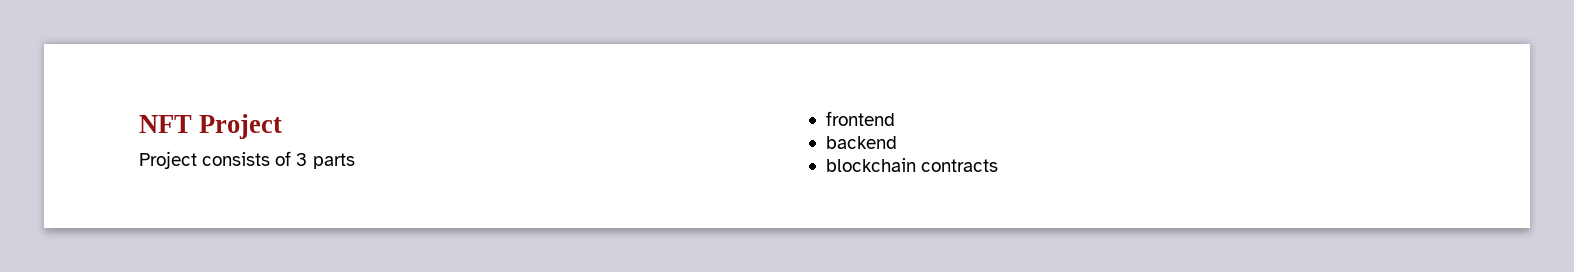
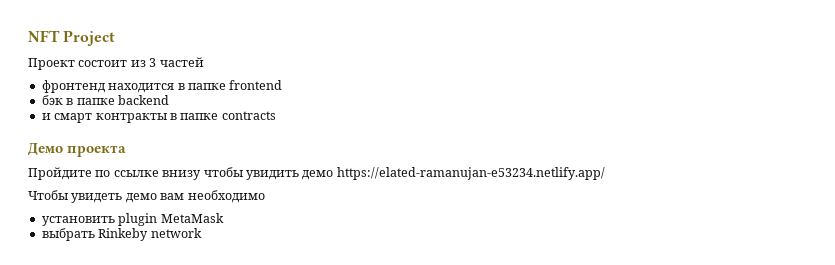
- Project consists of 3 parts
- frontend
- backend
- blockchain contracts
+ Проект состоит из 3 частей
+ фронтенд находится в папке frontend
+ бэк в папке backend
+ и смарт контракты в папке contracts
+ Демо проекта
+ Пройдите по ссылке внизу чтобы увидить демо https://elated-ramanujan-e53234.netlify.app/
+ Чтобы увидеть демо вам необходимо
+ установить plugin MetaMask
+ выбрать Rinkeby network

